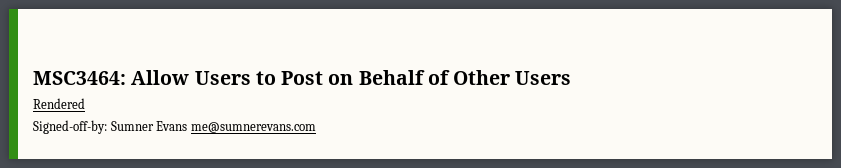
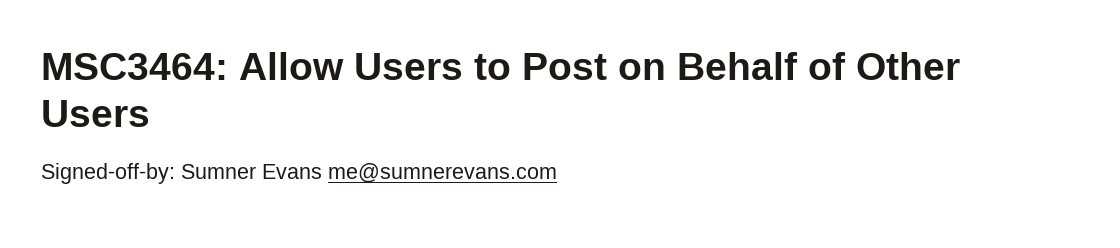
- Rendered

